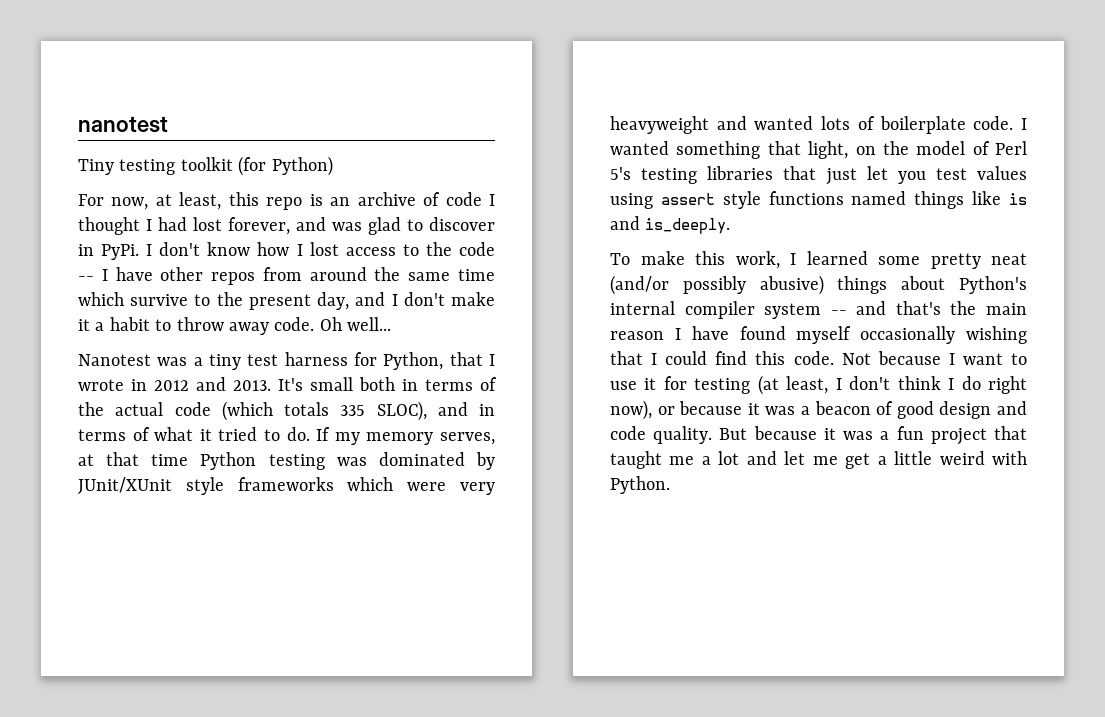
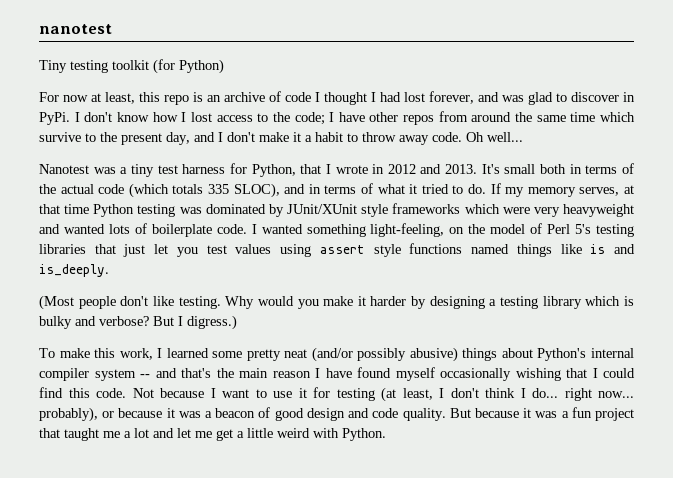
- For now, at least, this repo is an archive of code I thought I had lost forever, and was glad to discover in PyPi.
+ For now at least, this repo is an archive of code I thought I had lost forever, and was glad to discover in PyPi.
- I don't know how I lost access to the code -- I have other repos from around the same time which survive to the present day, and I don't make it a habit to throw away code.
+ I don't know how I lost access to the code; I have other repos from around the same time which survive to the present day, and I don't make it a habit to throw away code.
- I wanted something that light, on the model of Perl 5's testing libraries that just let you test values using assert style functions named things like is and is_deeply.
+ I wanted something light-feeling, on the model of Perl 5's testing libraries that just let you test values using assert style functions named things like is and is_deeply.
+ (Most people don't like testing. Why would you make it harder by designing a testing library which is bulky and verbose? But I digress.)
- Not because I want to use it for testing (at least, I don't think I do right now), or because it was a beacon of good design and code quality.
+ Not because I want to use it for testing (at least, I don't think I do... right now... probably), or because it was a beacon of good design and code quality.

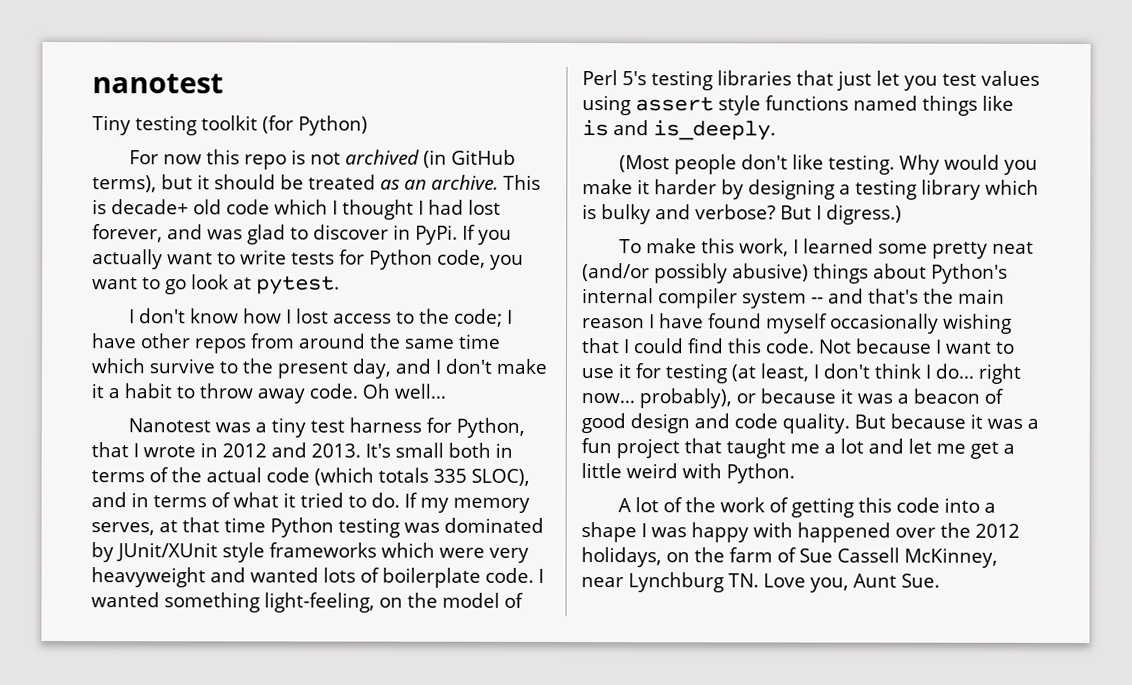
- For now at least, this repo is an archive of code I thought I had lost forever, and was glad to discover in PyPi. I don't know how I lost access to the code; I have other repos from around the same time which survive to the present day, and I don't make it a habit to throw away code.
+ For now this repo is not archived (in GitHub terms), but it should be treated as an archive. This is decade+ old code which I thought I had lost forever, and was glad to discover in PyPi. If you actually want to write tests for Python code, you want to go look at pytest.
+ I don't know how I lost access to the code; I have other repos from around the same time which survive to the present day, and I don't make it a habit to throw away code.
+ A lot of the work of getting this code into a shape I was happy with happened over the 2012 holidays, on the farm of Sue Cassell McKinney, near Lynchburg TN. Love you, Aunt Sue.

